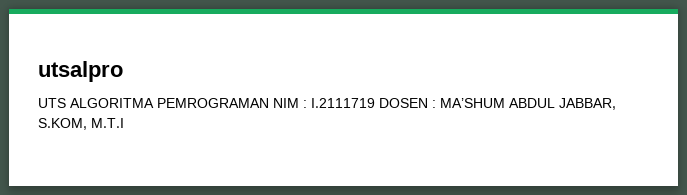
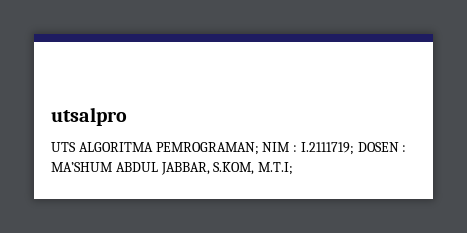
- UTS ALGORITMA PEMROGRAMAN NIM : I.2111719 DOSEN : MA’SHUM ABDUL JABBAR, S.KOM, M.T.I
+ UTS ALGORITMA PEMROGRAMAN; NIM : I.2111719; DOSEN : MA’SHUM ABDUL JABBAR, S.KOM, M.T.I;

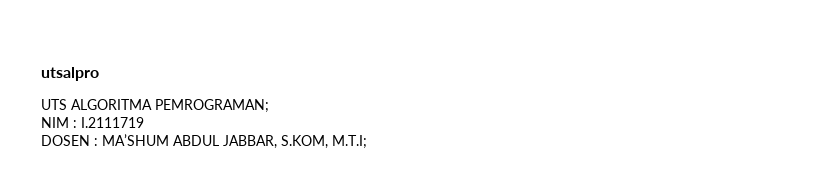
- UTS ALGORITMA PEMROGRAMAN; NIM : I.2111719; DOSEN : MA’SHUM ABDUL JABBAR, S.KOM, M.T.I;
+ UTS ALGORITMA PEMROGRAMAN;
+ NIM : I.2111719
+ DOSEN : MA’SHUM ABDUL JABBAR, S.KOM, M.T.I;

